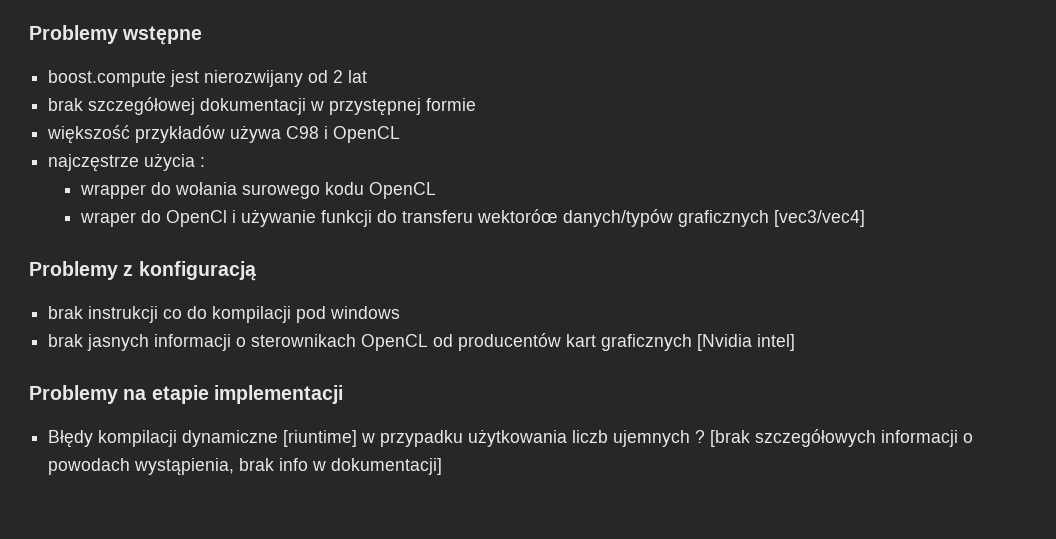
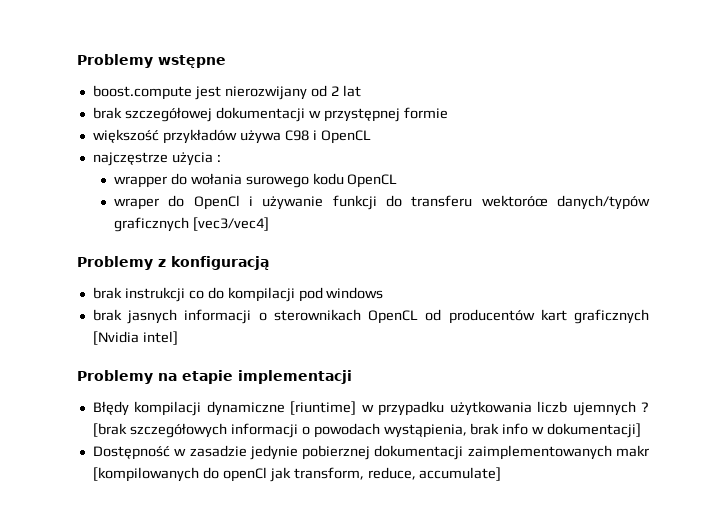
+ Dostępność w zasadzie jedynie pobierznej dokumentacji zaimplementowanych makr [kompilowanych do openCl jak transform, reduce, accumulate]

